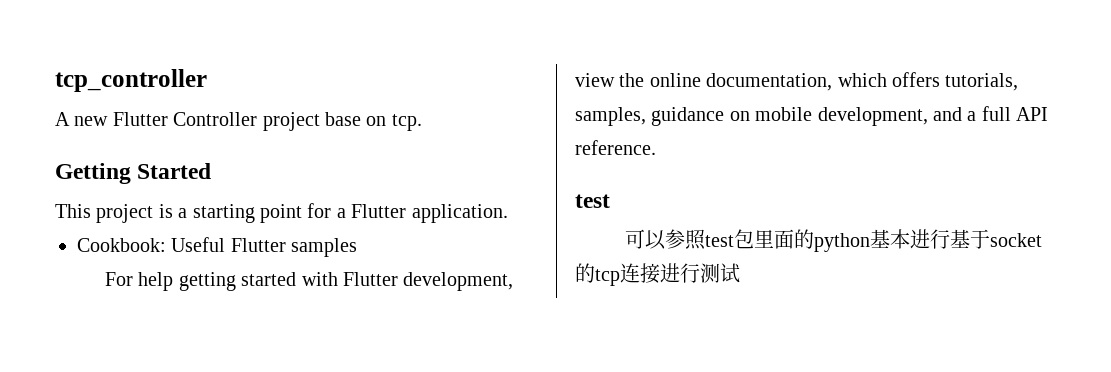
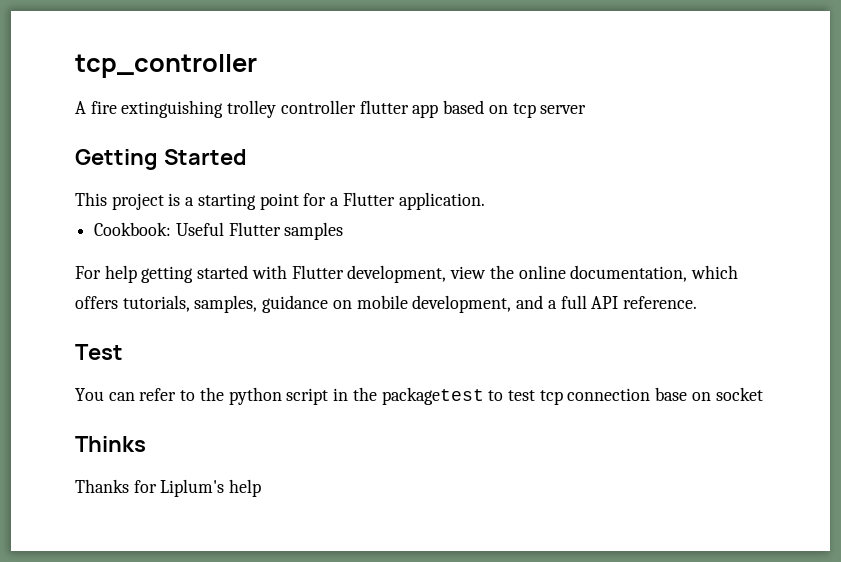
- A new Flutter Controller project base on tcp.
+ A fire extinguishing trolley controller flutter app based on tcp server
  For help getting started with Flutter development, view the online documentation, which offers tutorials, samples, guidance on mobile development, and a full API reference.
- test
- 可以参照test包里面的python基本进行基于socket的tcp连接进行测试
+ Test
+ You can refer to the python script in the packagetest to test tcp connection base on socket
+ Thinks
+ Thanks for Liplum's help

